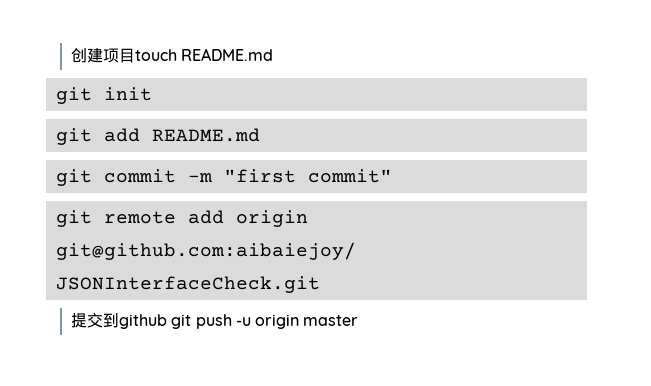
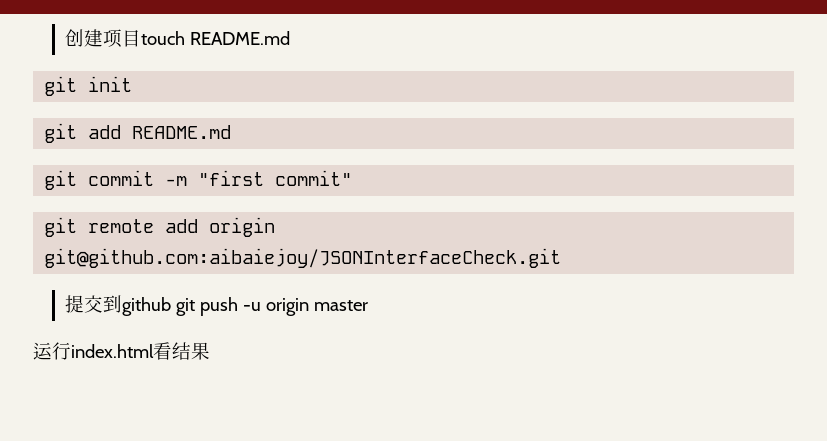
+ 运行index.html看结果

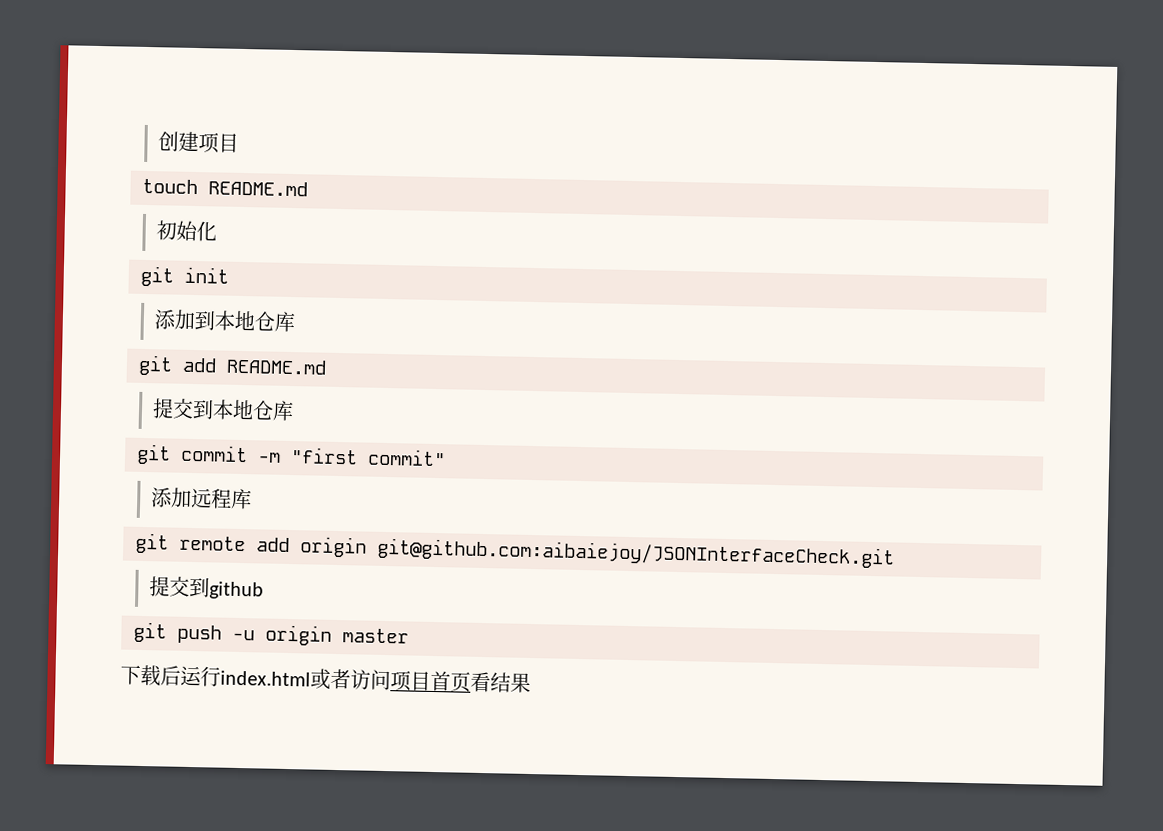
- 创建项目touch README.md
+ 创建项目
+ touch README.md
+ 初始化
+ 添加到本地仓库
+ 提交到本地仓库
+ 添加远程库
- 提交到github git push -u origin master
+ 提交到github
+ git push -u origin master
- 运行index.html看结果
+ 下载后运行index.html或者访问项目首页看结果

